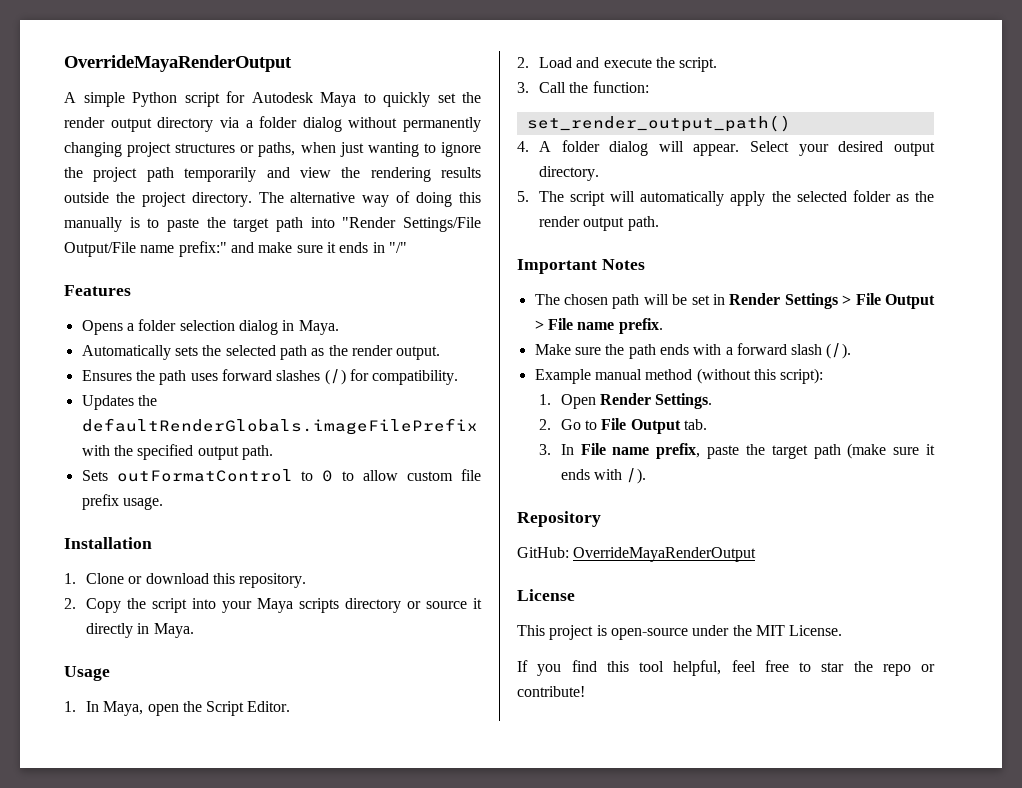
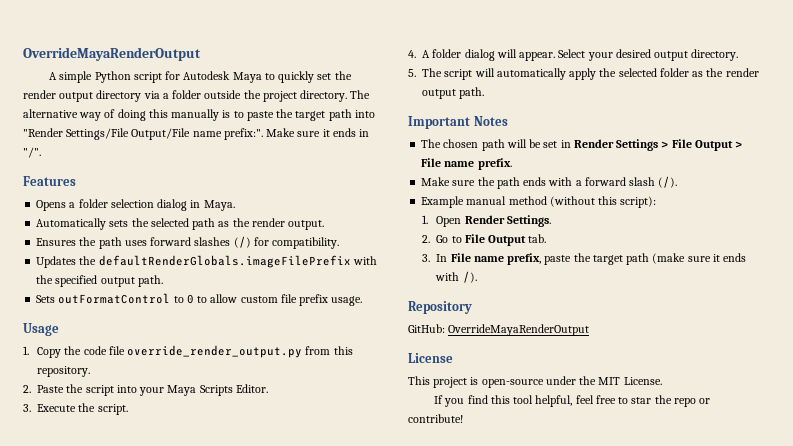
- A simple Python script for Autodesk Maya to quickly set the render output directory via a folder dialog without permanently changing project structures or paths, when just wanting to ignore the project path temporarily and view the rendering results outside the project directory.
+ A simple Python script for Autodesk Maya to quickly set the render output directory via a folder outside the project directory.
- The alternative way of doing this manually is to paste the target path into "Render Settings/File Output/File name prefix:" and make sure it ends in "/"
+ The alternative way of doing this manually is to paste the target path into "Render Settings/File Output/File name prefix:". Make sure it ends in "/".
- Installation
- 1. Clone or download this repository.
+ Usage
+ 1. Copy the code file override_render_output.py from this repository.
- 2. Copy the script into your Maya scripts directory or source it directly in Maya.
- Usage
- 1. In Maya, open the Script Editor.
- 2. Load and execute the script.
- 3. Call the function:
- set_render_output_path()
+ 2. Paste the script into your Maya Scripts Editor.
+ 3. Execute the script.

